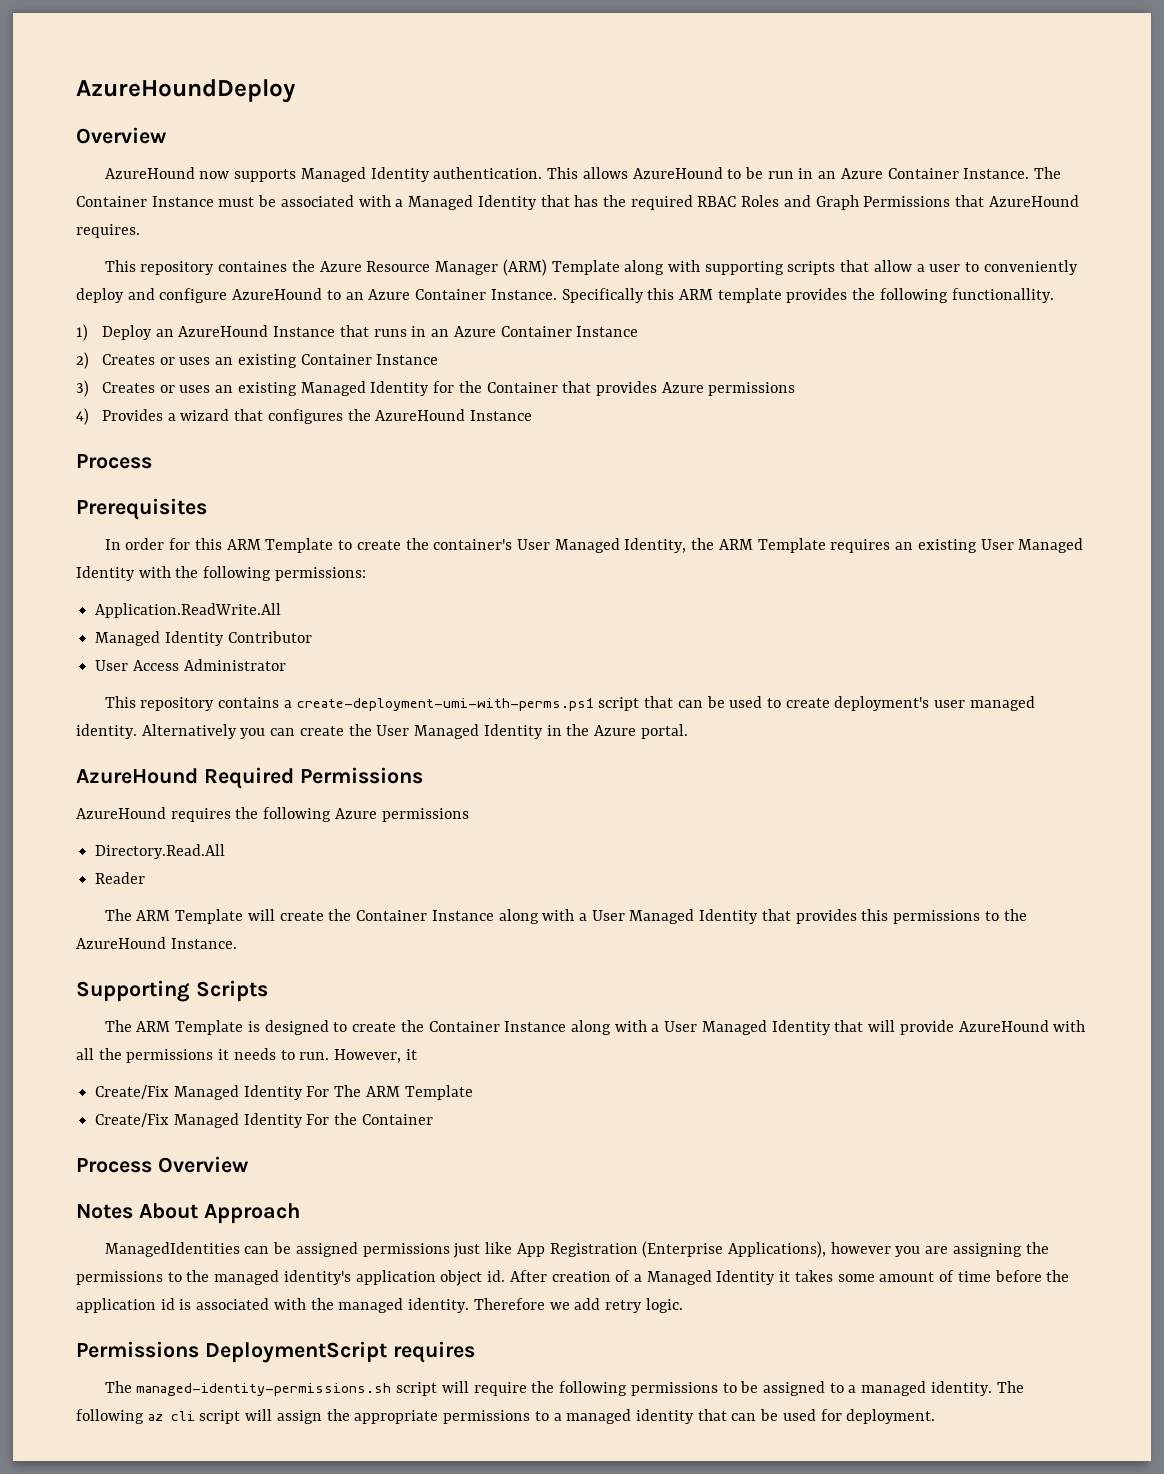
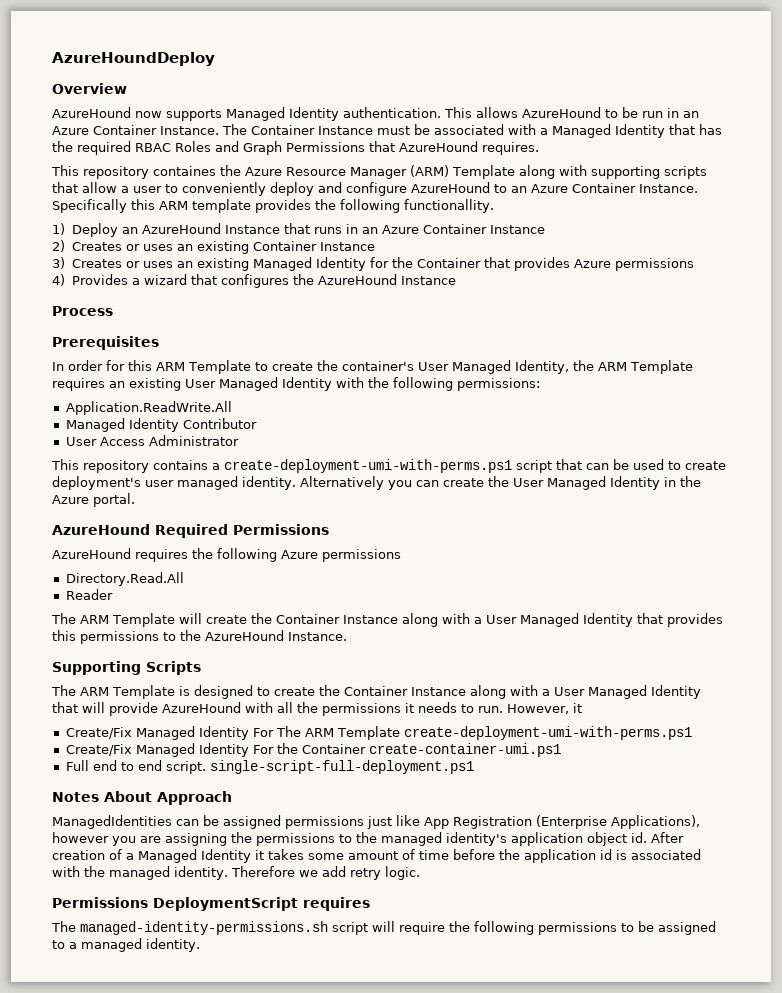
- Create/Fix Managed Identity For The ARM Template
+ Create/Fix Managed Identity For The ARM Template create-deployment-umi-with-perms.ps1
- Create/Fix Managed Identity For the Container
- Process Overview
+ Create/Fix Managed Identity For the Container create-container-umi.ps1
+ Full end to end script. single-script-full-deployment.ps1
- The following az cli script will assign the appropriate permissions to a managed identity that can be used for deployment.

